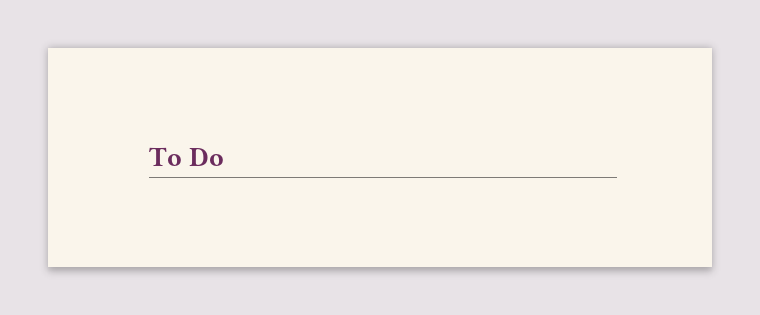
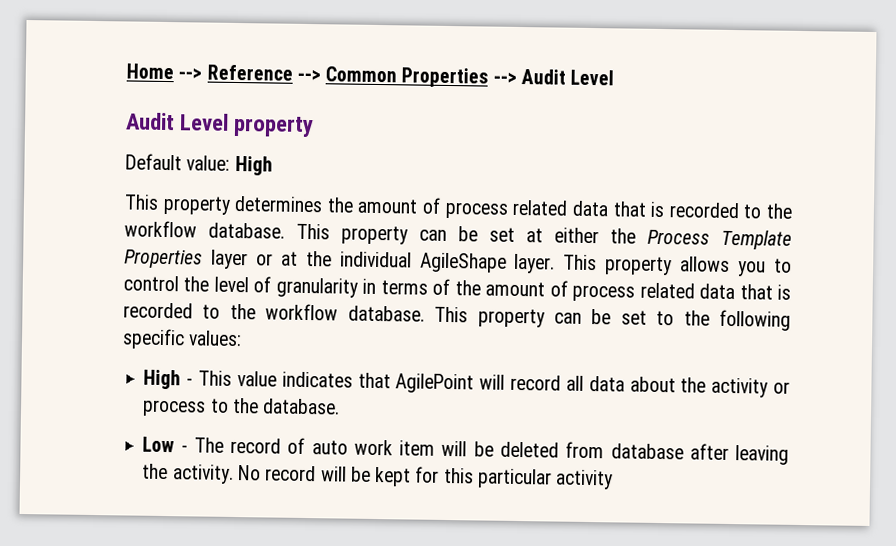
- To Do
+ Home --> Reference --> Common Properties --> Audit Level
+ Audit Level property
+ Default value: High
+ This property determines the amount of process related data that is recorded to the workflow database. This property can be set at either the Process Template Properties layer or at the individual AgileShape layer. This property allows you to control the level of granularity in terms of the amount of process related data that is recorded to the workflow database. This property can be set to the following specific values:
+ High - This value indicates that AgilePoint will record all data about the activity or process to the database.
+ Low - The record of auto work item will be deleted from database after leaving the activity. No record will be kept for this particular activity

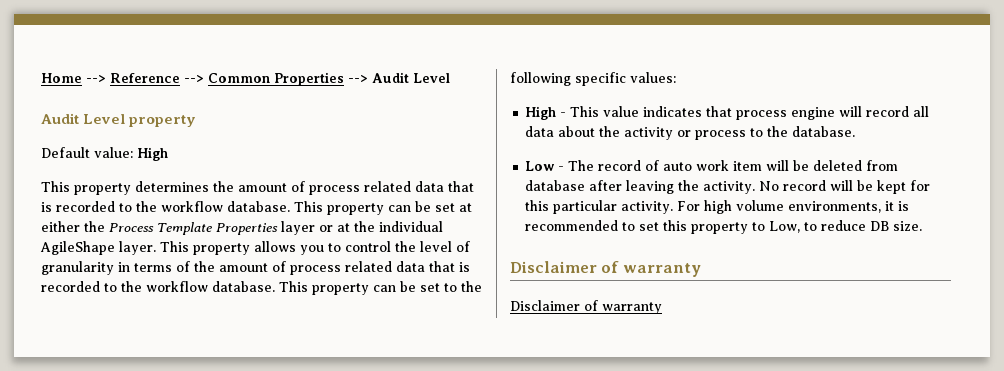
- High - This value indicates that AgilePoint will record all data about the activity or process to the database.
+ High - This value indicates that process engine will record all data about the activity or process to the database.
- No record will be kept for this particular activity
+ No record will be kept for this particular activity. For high volume environments, it is recommended to set this property to Low, to reduce DB size.
+ Disclaimer of warranty
+ Disclaimer of warranty

